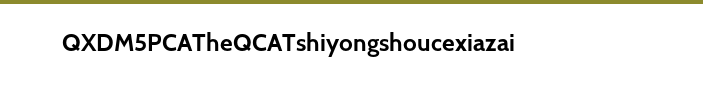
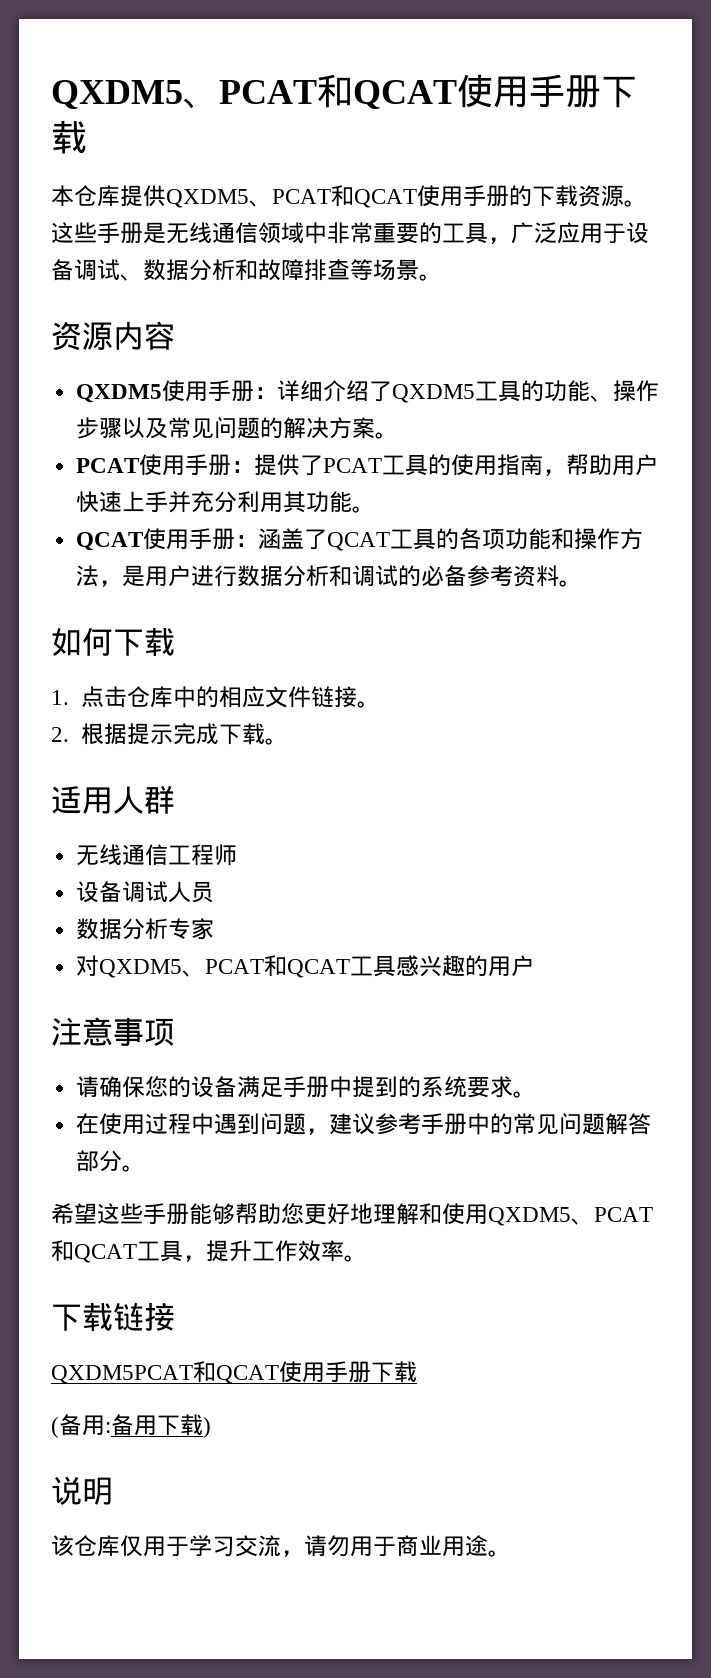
- QXDM5PCATheQCATshiyongshoucexiazai
+ QXDM5、PCAT和QCAT使用手册下载
+ 本仓库提供QXDM5、PCAT和QCAT使用手册的下载资源。这些手册是无线通信领域中非常重要的工具，广泛应用于设备调试、数据分析和故障排查等场景。
+ 资源内容
+ QXDM5使用手册：详细介绍了QXDM5工具的功能、操作步骤以及常见问题的解决方案。
+ PCAT使用手册：提供了PCAT工具的使用指南，帮助用户快速上手并充分利用其功能。
+ QCAT使用手册：涵盖了QCAT工具的各项功能和操作方法，是用户进行数据分析和调试的必备参考资料。
+ 如何下载
+ 1.点击仓库中的相应文件链接。
+ 2.根据提示完成下载。
+ 适用人群
+ 无线通信工程师
+ 设备调试人员
+ 数据分析专家
+ 对QXDM5、PCAT和QCAT工具感兴趣的用户
+ 注意事项
+ 请确保您的设备满足手册中提到的系统要求。
+ 在使用过程中遇到问题，建议参考手册中的常见问题解答部分。
+ 希望这些手册能够帮助您更好地理解和使用QXDM5、PCAT和QCAT工具，提升工作效率。
+ 下载链接
+ QXDM5PCAT和QCAT使用手册下载
+ (备用:备用下载)
+ 说明
+ 该仓库仅用于学习交流，请勿用于商业用途。

